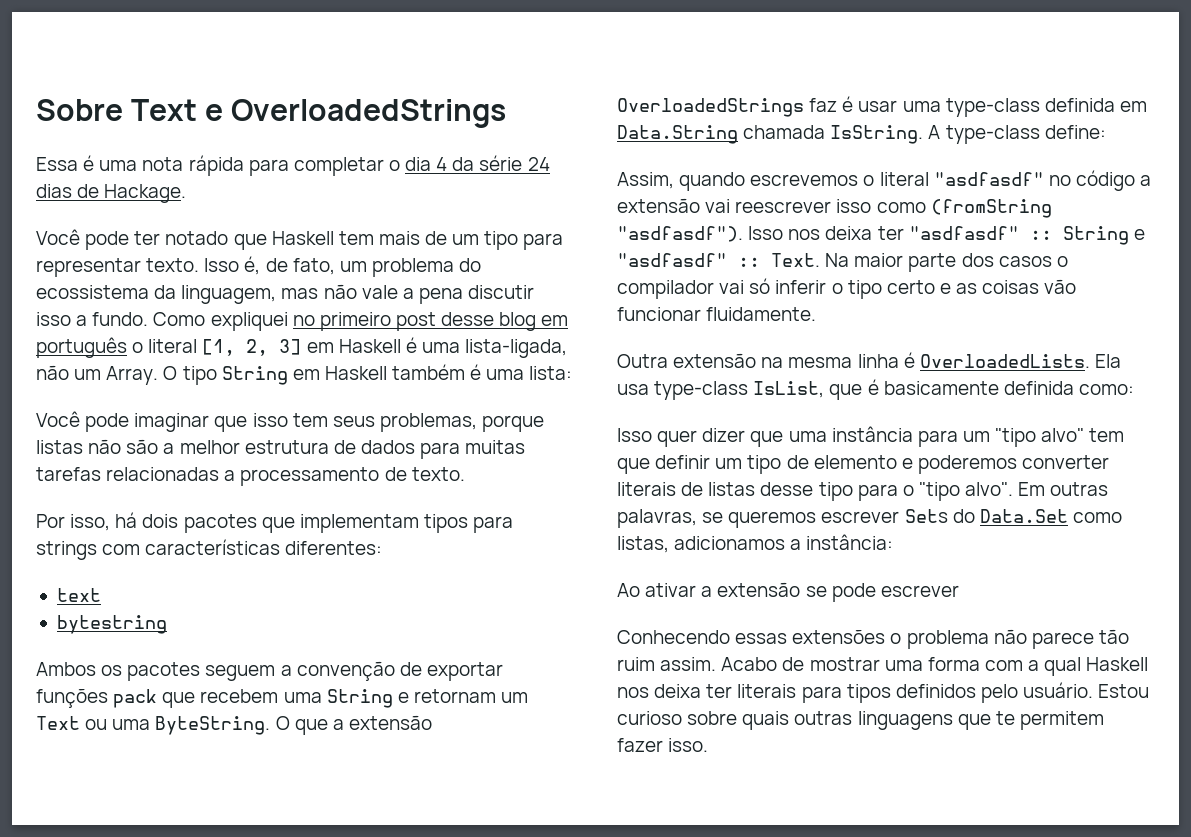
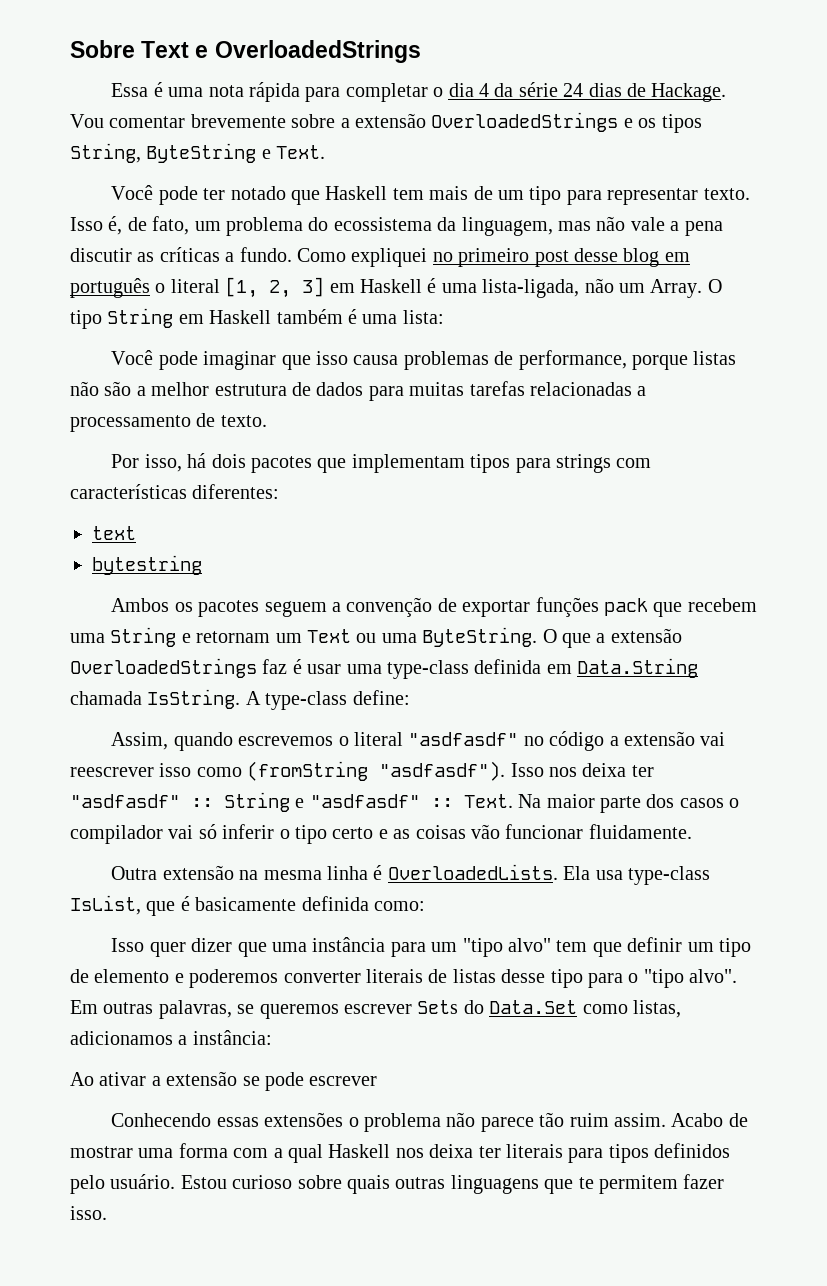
+ Vou comentar brevemente sobre a extensão OverloadedStrings e os tipos String, ByteString e Text.
- Isso é, de fato, um problema do ecossistema da linguagem, mas não vale a pena discutir isso a fundo.
+ Isso é, de fato, um problema do ecossistema da linguagem, mas não vale a pena discutir as críticas a fundo.
- Você pode imaginar que isso tem seus problemas, porque listas não são a melhor estrutura de dados para muitas tarefas relacionadas a processamento de texto.
+ Você pode imaginar que isso causa problemas de performance, porque listas não são a melhor estrutura de dados para muitas tarefas relacionadas a processamento de texto.

